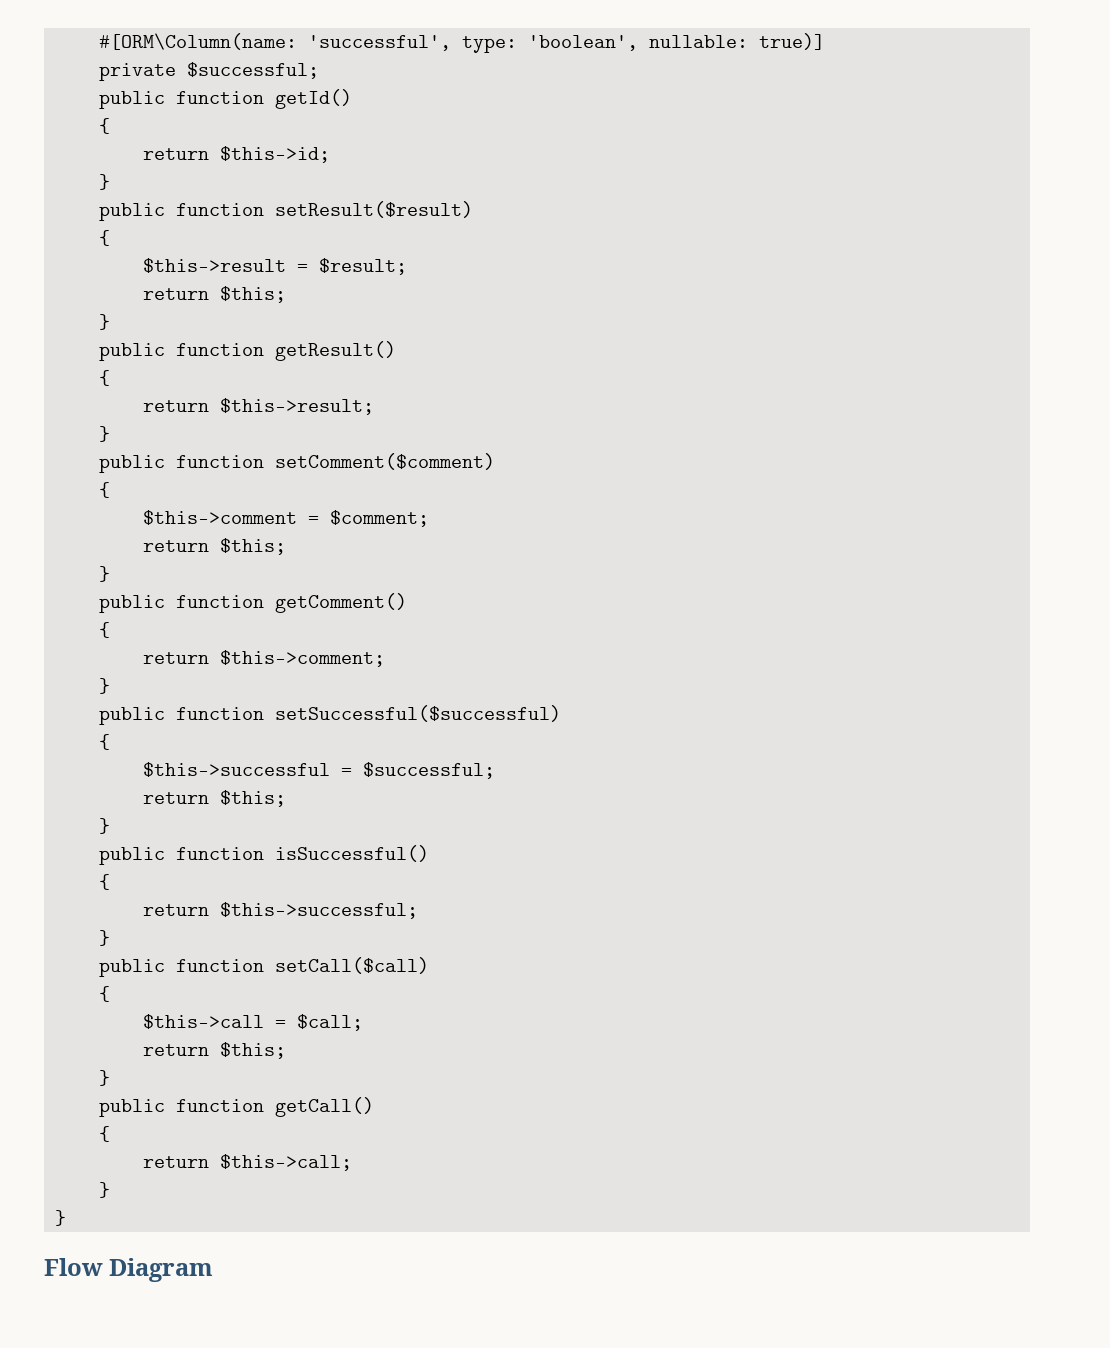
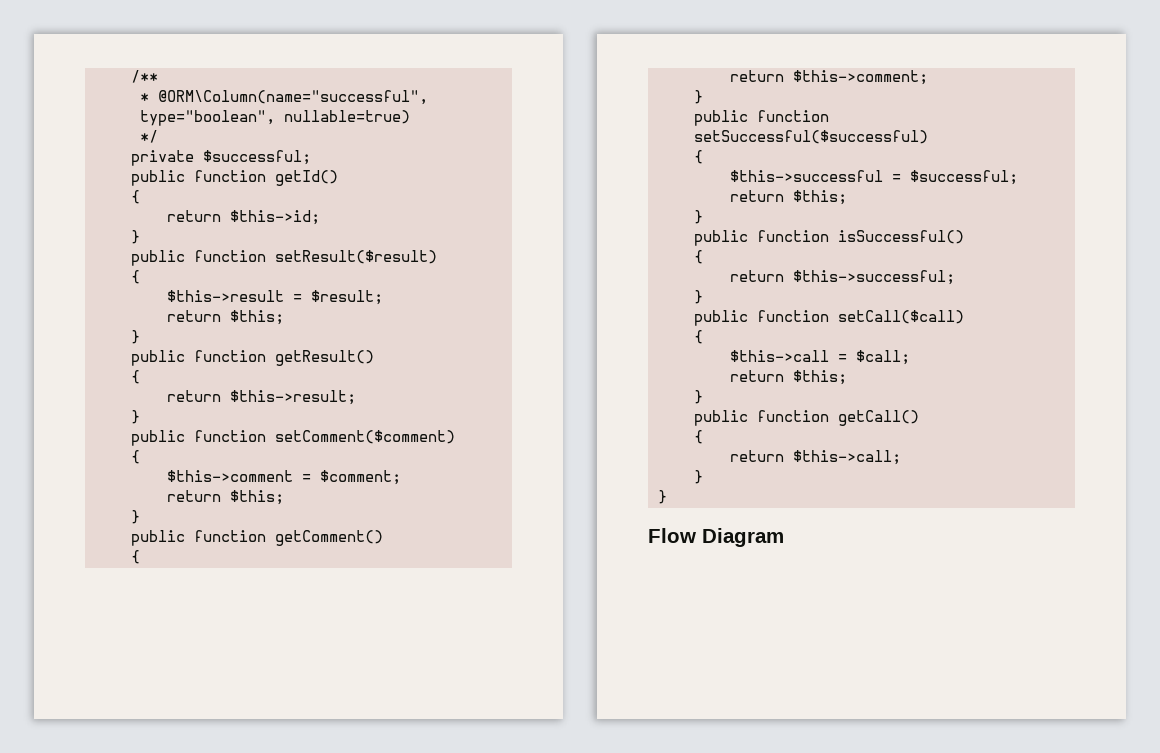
- #[ORM\Column(name: 'successful', type: 'boolean', nullable: true)]
+ /**
+ * @ORM\Column(name="successful", type="boolean", nullable=true)
+ */

